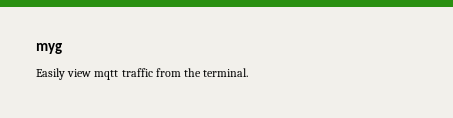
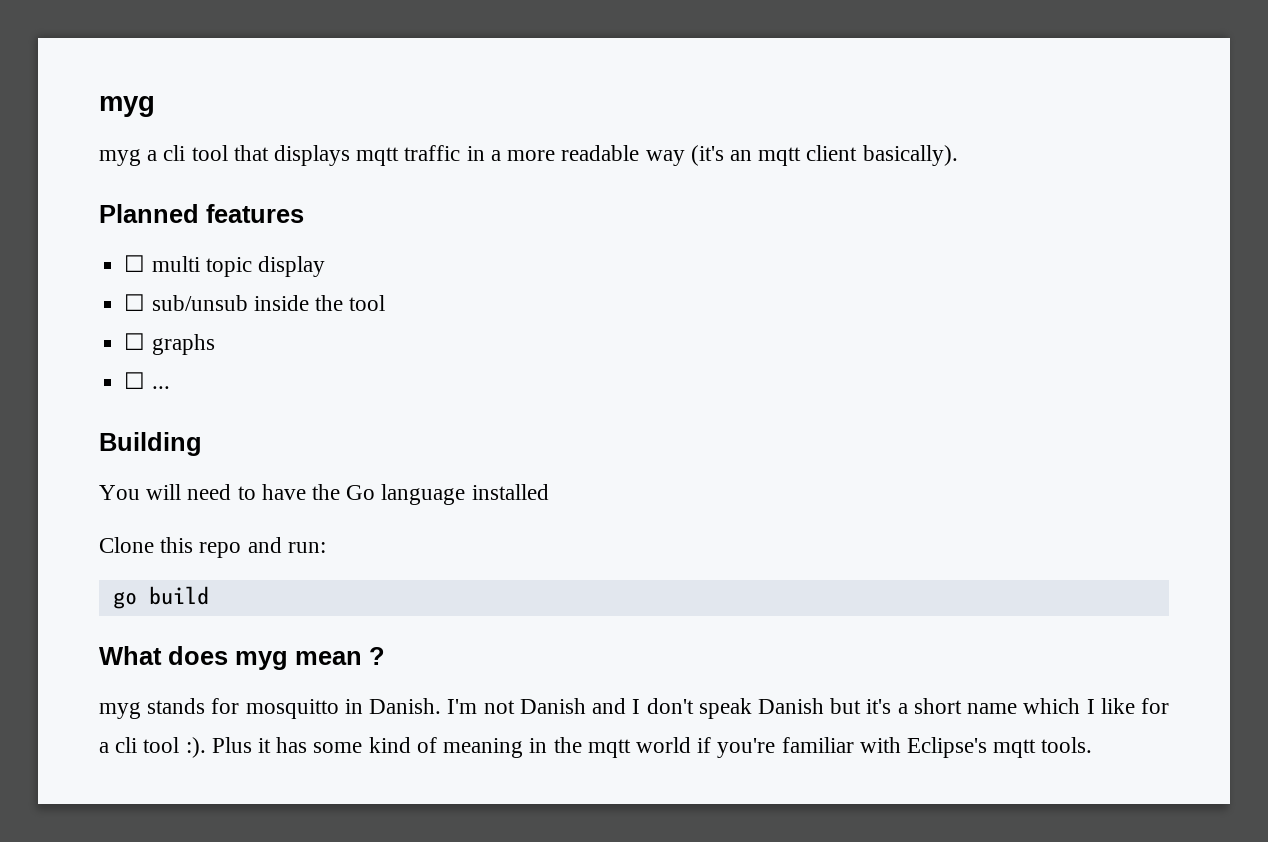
- Easily view mqtt traffic from the terminal.
+ myg a cli tool that displays mqtt traffic in a more readable way (it's an mqtt client basically).
+ Planned features
+ ☐ multi topic display
+ ☐ sub/unsub inside the tool
+ ☐ graphs
+ ☐ ...
+ Building
+ You will need to have the Go language installed
+ Clone this repo and run:
+ go build
+ What does myg mean ?
+ myg stands for mosquitto in Danish. I'm not Danish and I don't speak Danish but it's a short name which I like for a cli tool :). Plus it has some kind of meaning in the mqtt world if you're familiar with Eclipse's mqtt tools.

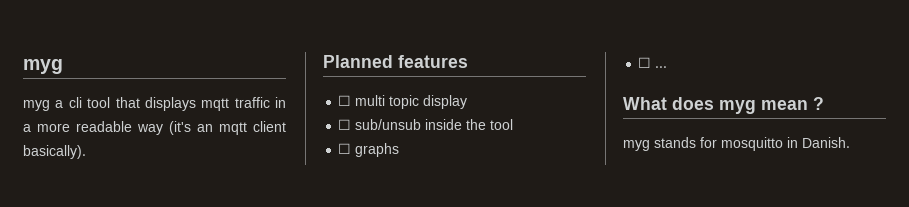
- Building
- You will need to have the Go language installed
- Clone this repo and run:
- go build
- I'm not Danish and I don't speak Danish but it's a short name which I like for a cli tool :). Plus it has some kind of meaning in the mqtt world if you're familiar with Eclipse's mqtt tools.

